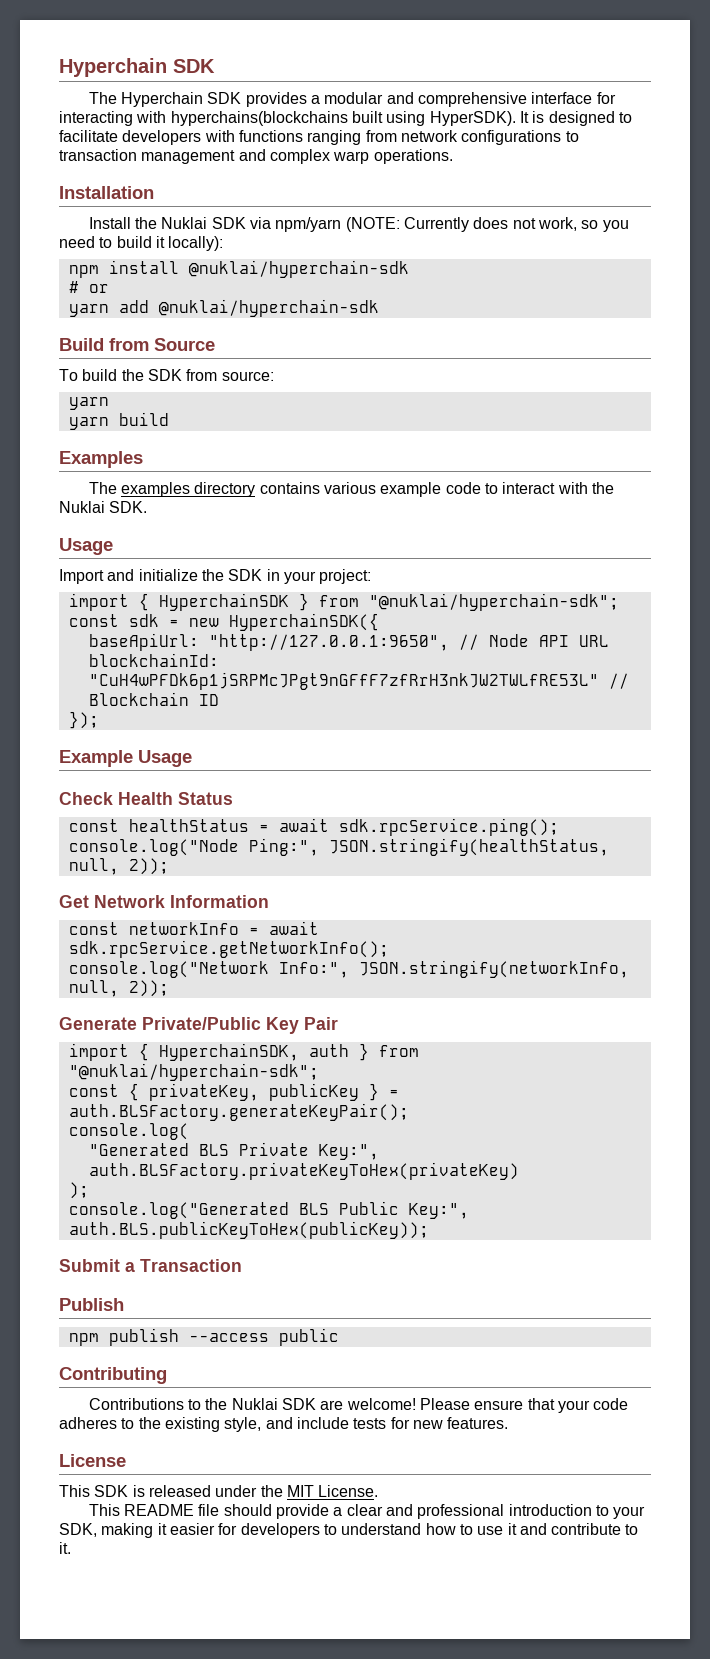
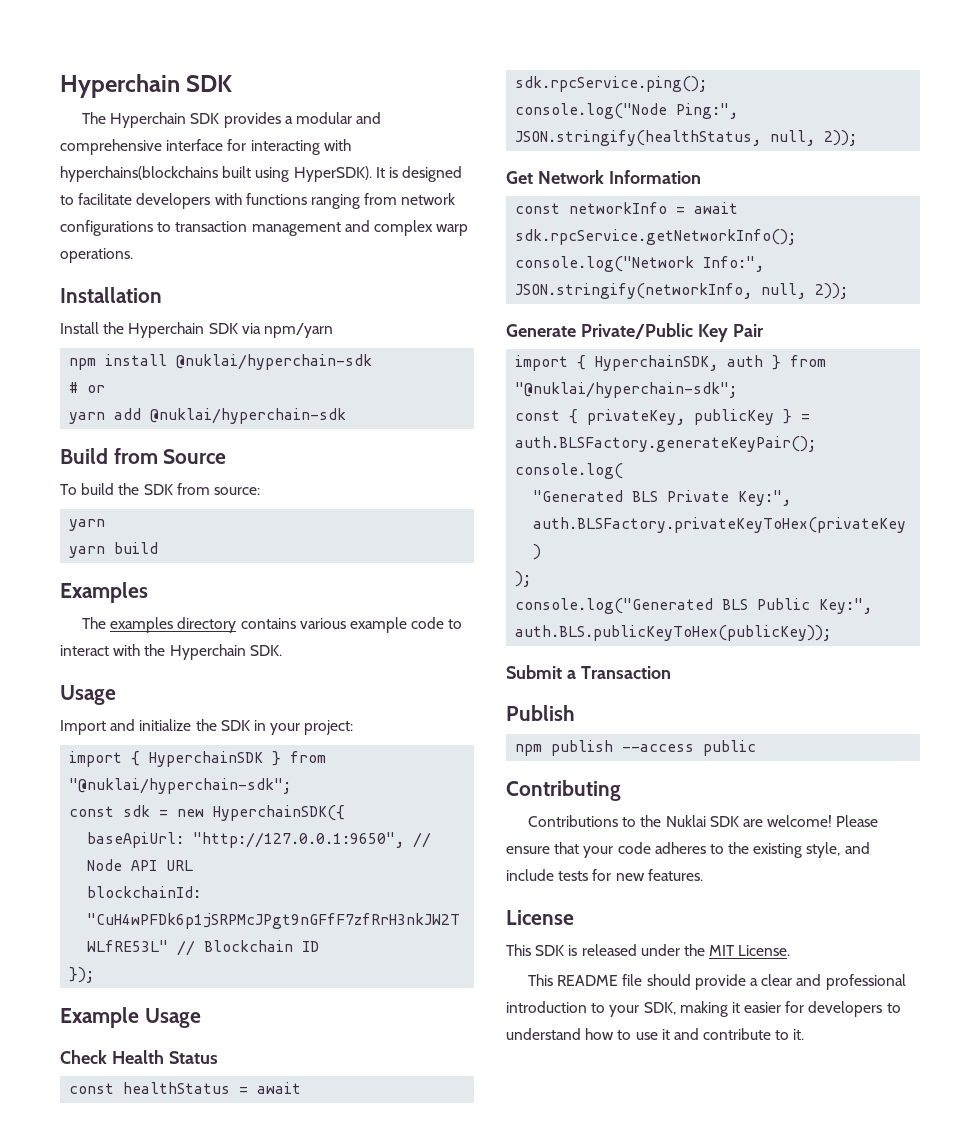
- Install the Nuklai SDK via npm/yarn (NOTE: Currently does not work, so you need to build it locally):
+ Install the Hyperchain SDK via npm/yarn
- The examples directory contains various example code to interact with the Nuklai SDK.
+ The examples directory contains various example code to interact with the Hyperchain SDK.

